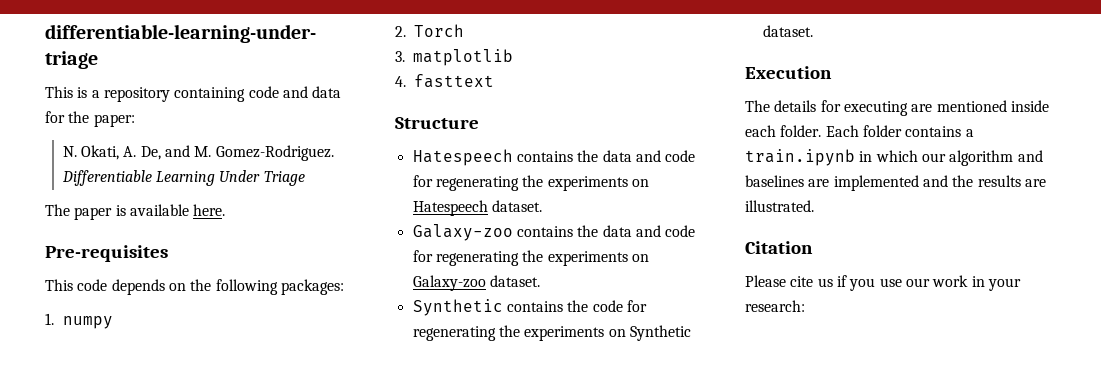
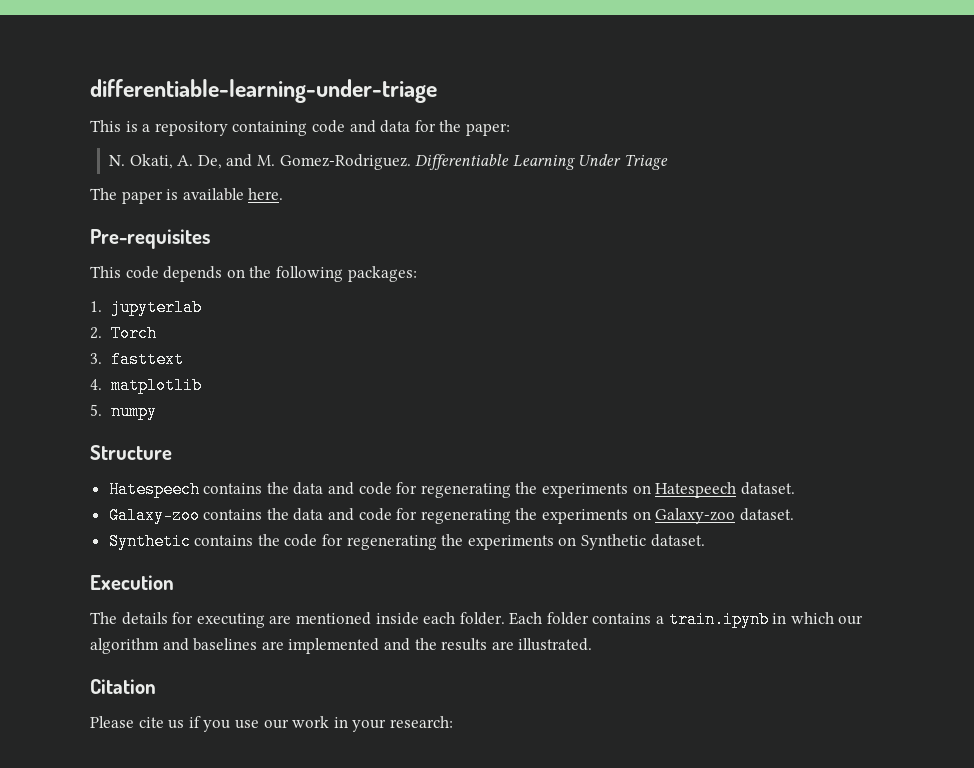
- 1. numpy
+ 1. jupyterlab
- 3. matplotlib
+ 3. fasttext
+ 4. matplotlib
- 4. fasttext
+ 5. numpy

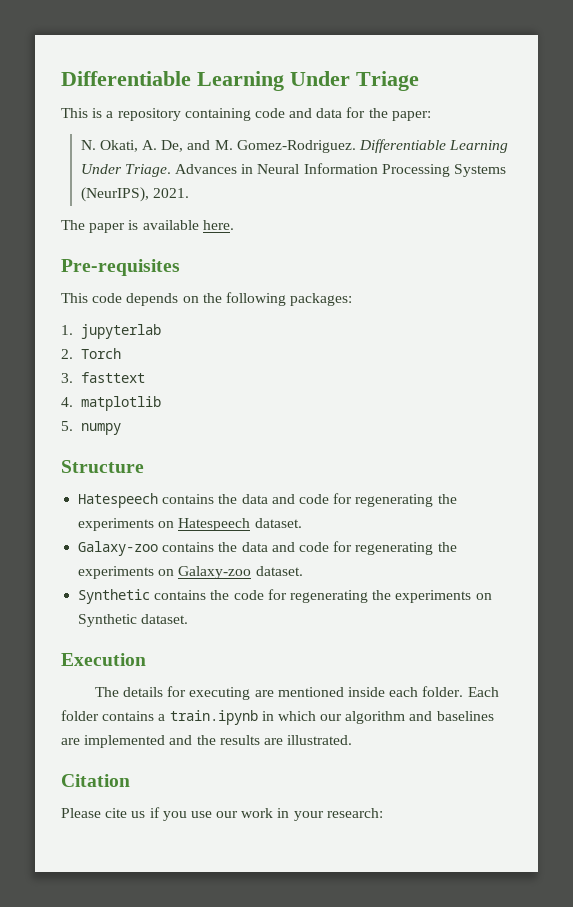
- differentiable-learning-under-triage
+ Differentiable Learning Under Triage
- Differentiable Learning Under Triage
+ Differentiable Learning Under Triage. Advances in Neural Information Processing Systems (NeurIPS), 2021.

